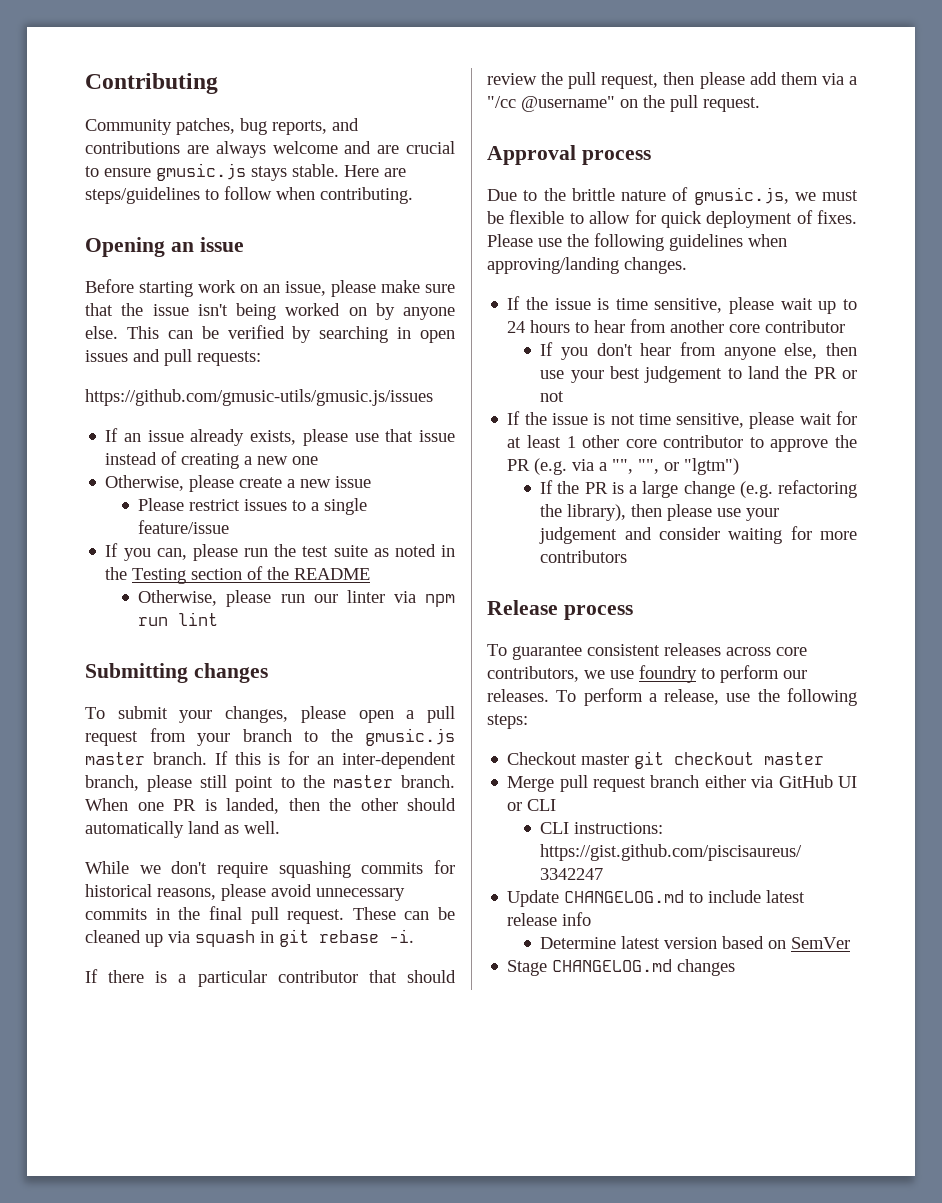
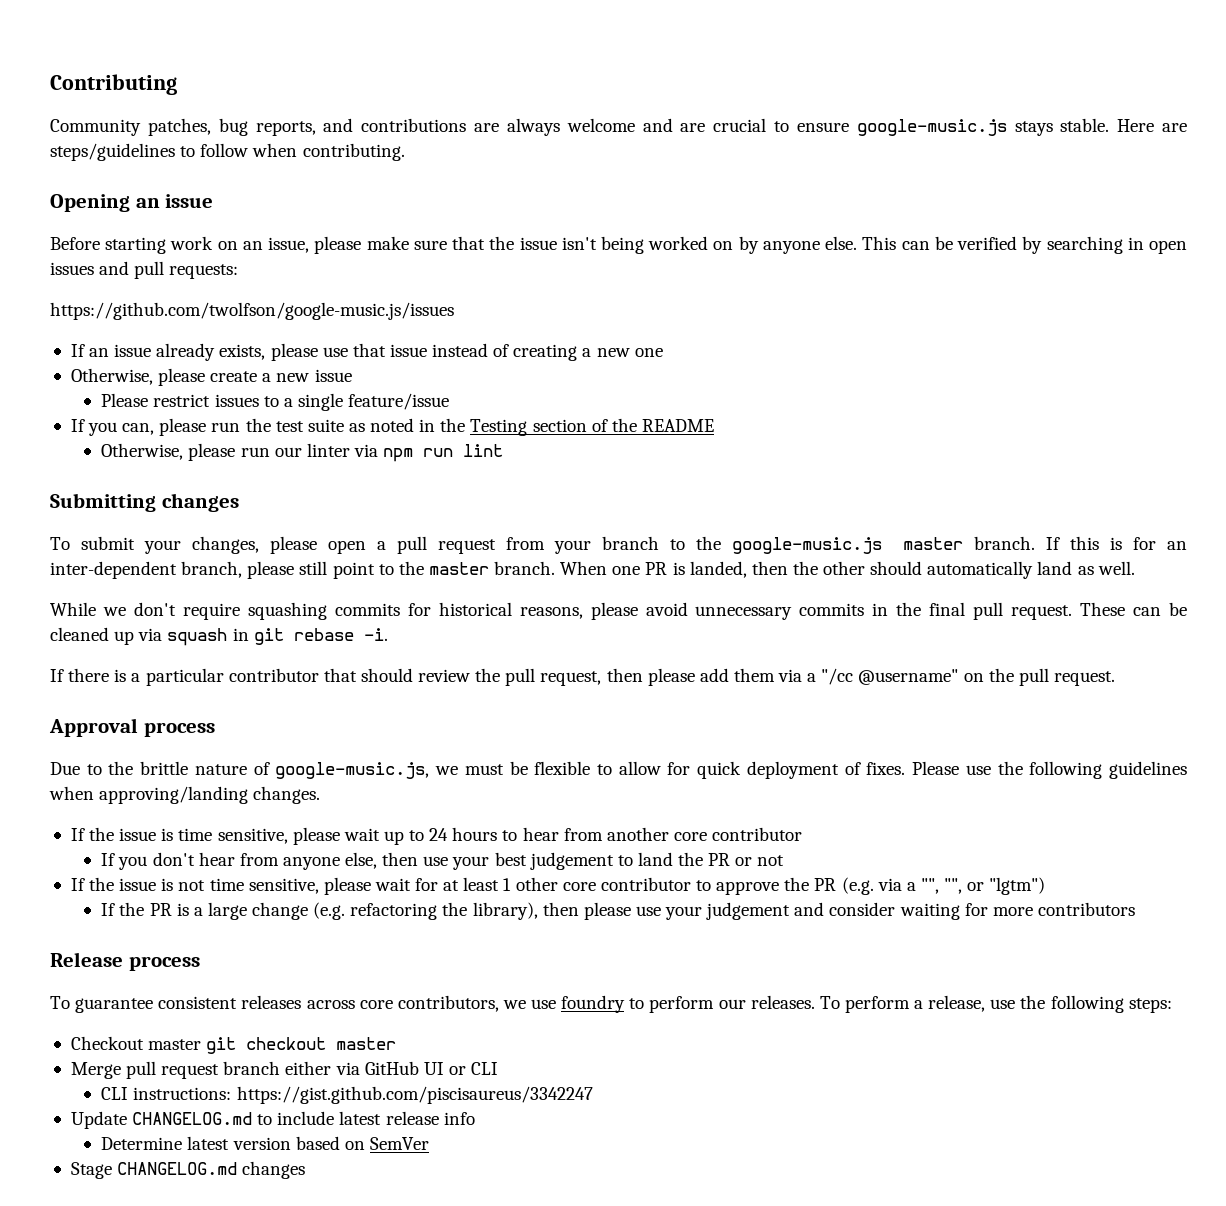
- Community patches, bug reports, and contributions are always welcome and are crucial to ensure gmusic.js stays stable.
+ Community patches, bug reports, and contributions are always welcome and are crucial to ensure google-music.js stays stable.
- https://github.com/gmusic-utils/gmusic.js/issues
+ https://github.com/twolfson/google-music.js/issues
- To submit your changes, please open a pull request from your branch to the gmusic.js master branch.
+ To submit your changes, please open a pull request from your branch to the google-music.js master branch.
- Due to the brittle nature of gmusic.js, we must be flexible to allow for quick deployment of fixes.
+ Due to the brittle nature of google-music.js, we must be flexible to allow for quick deployment of fixes.

